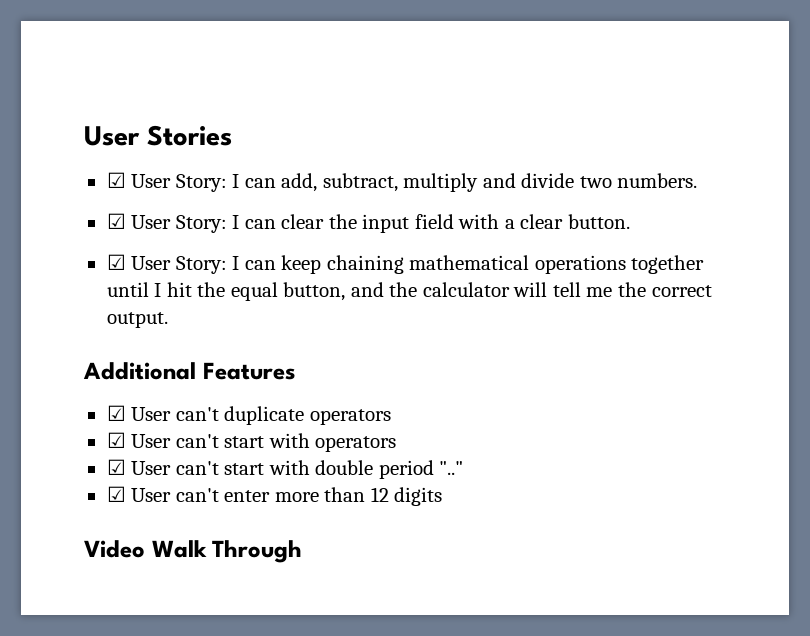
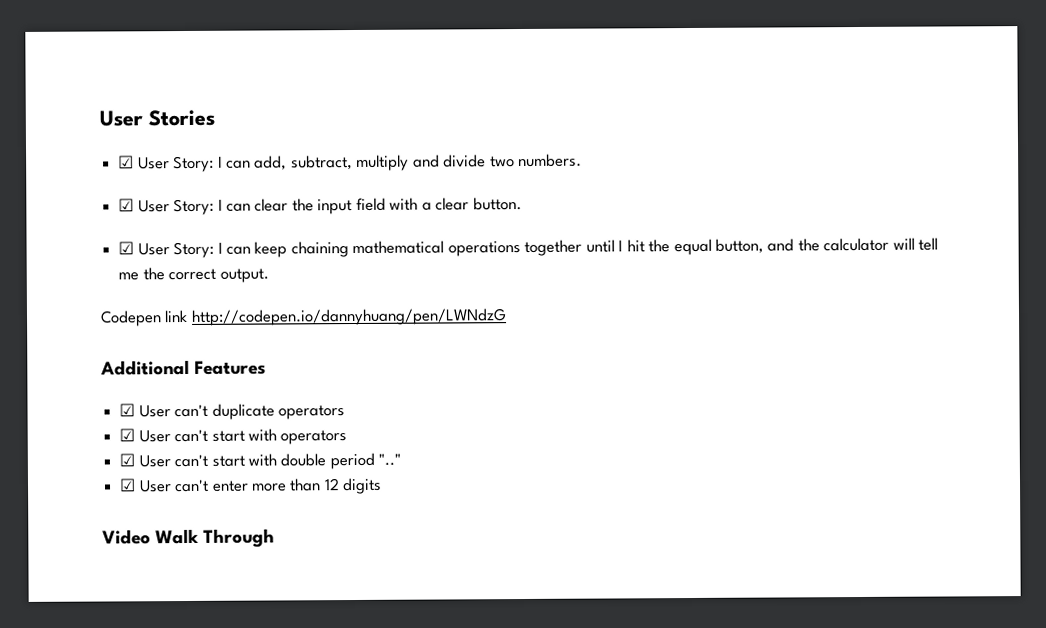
+ Codepen link http://codepen.io/dannyhuang/pen/LWNdzG

